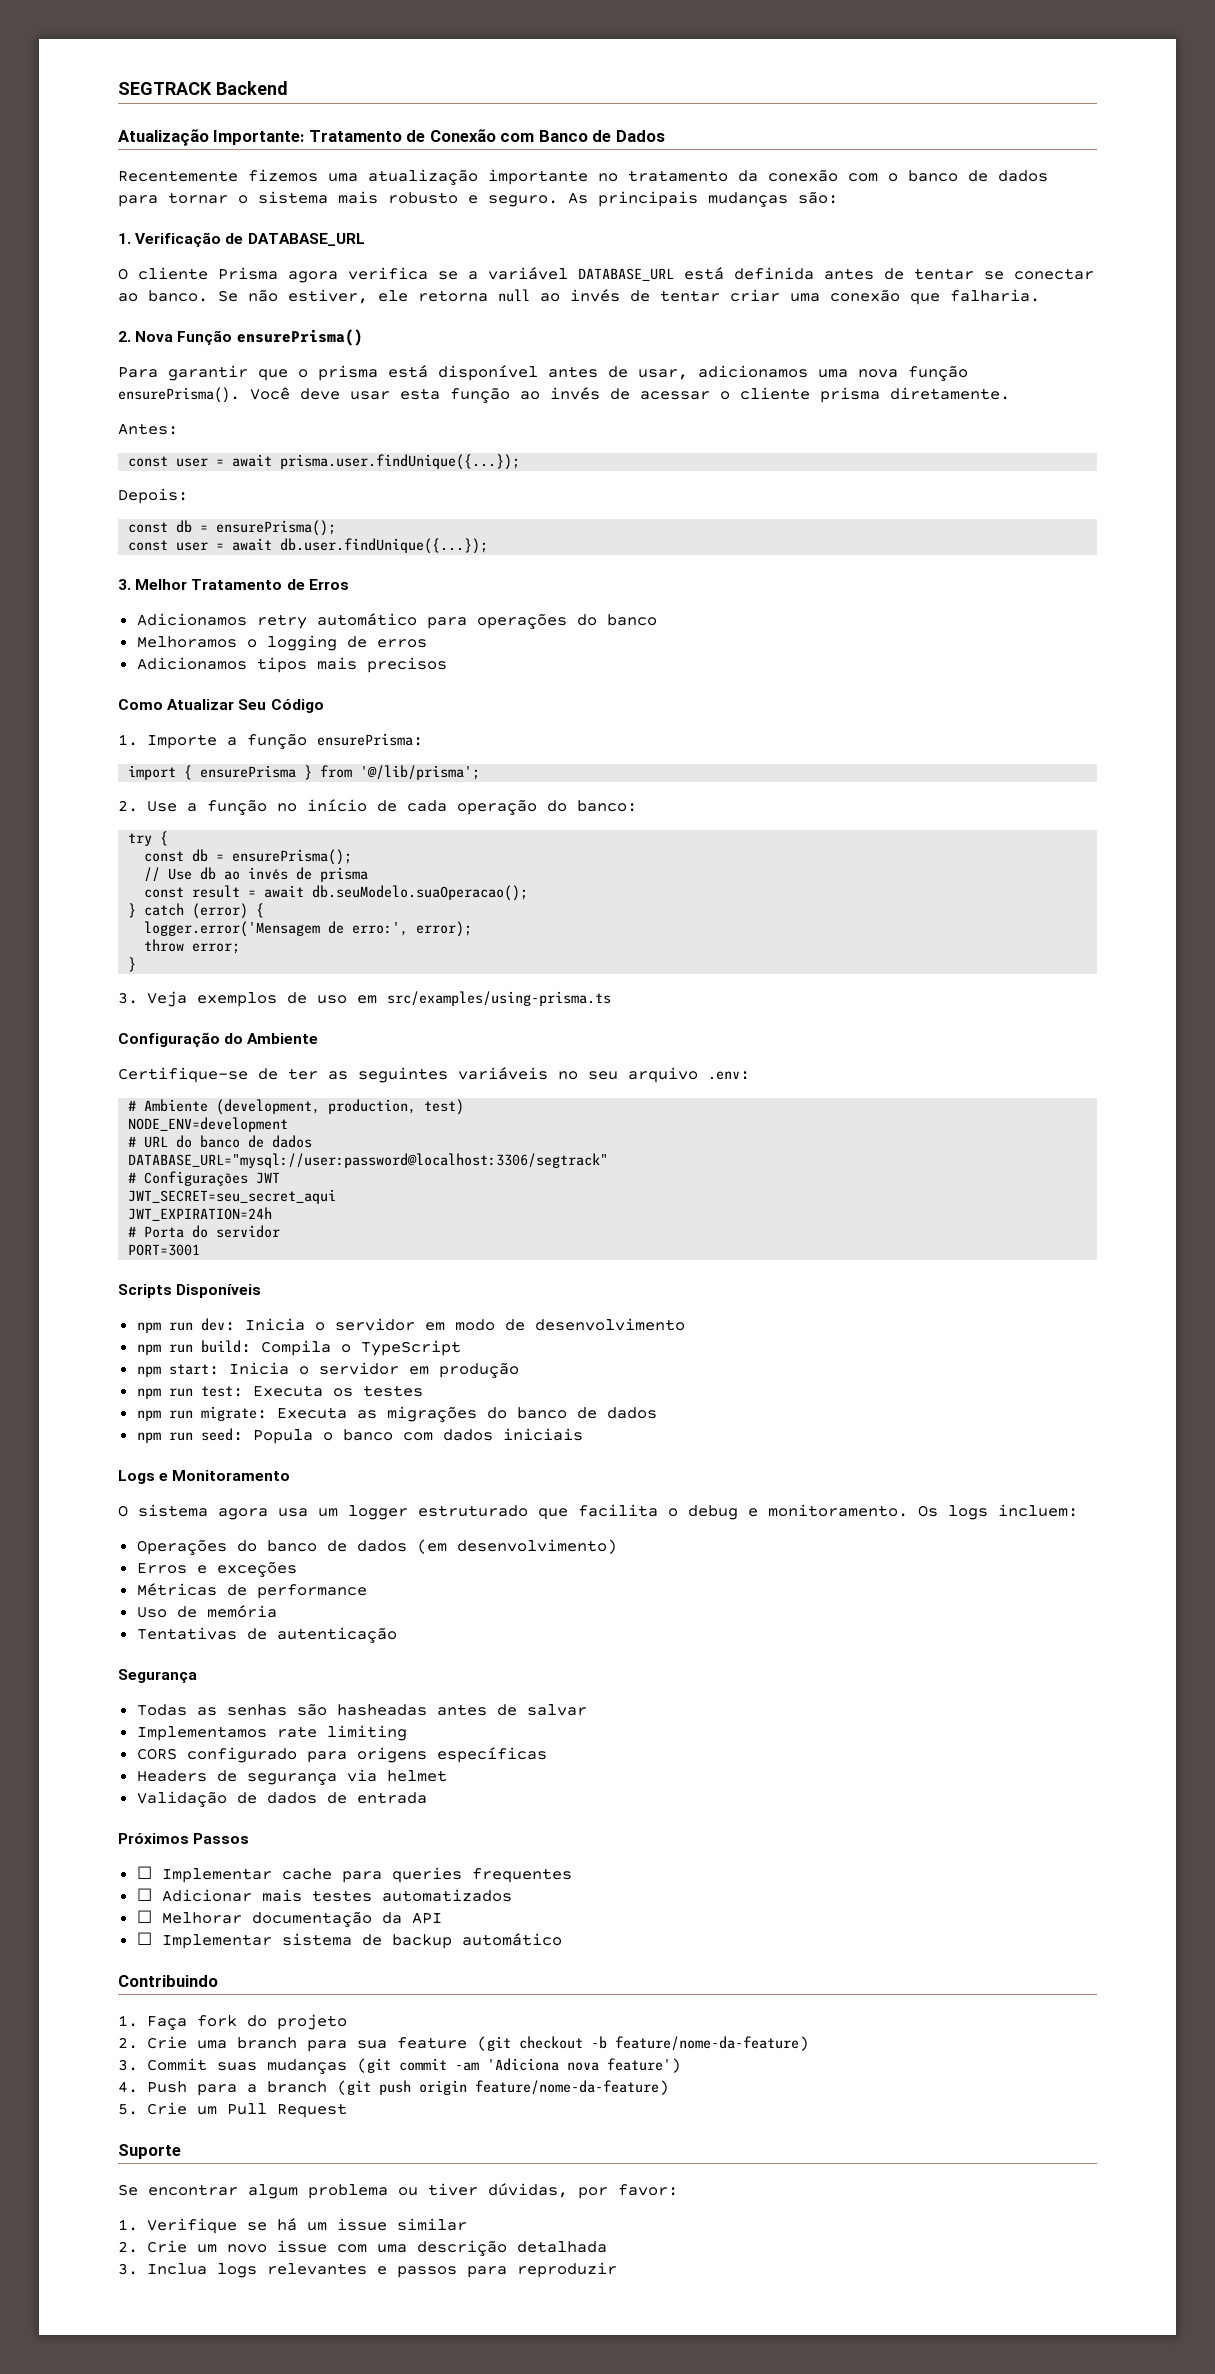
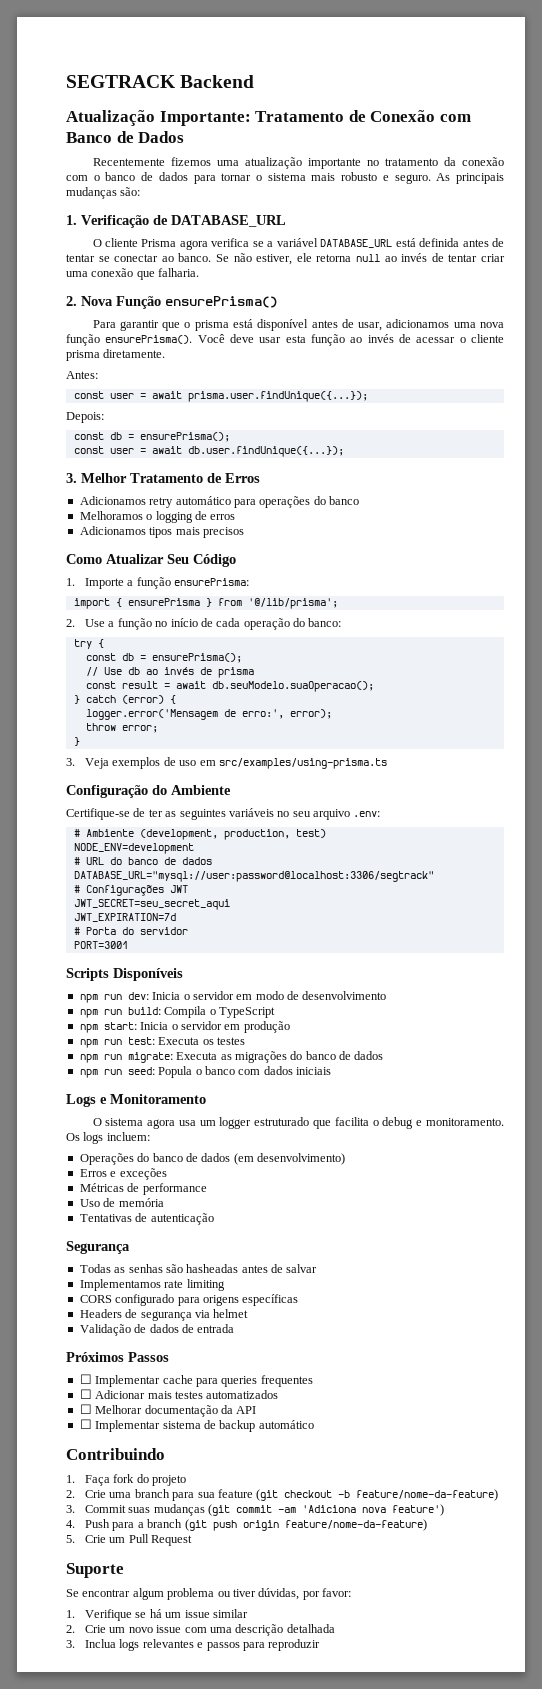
- JWT_EXPIRATION=24h
+ JWT_EXPIRATION=7d

